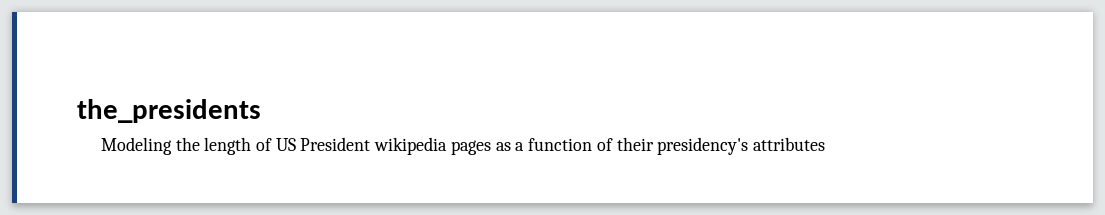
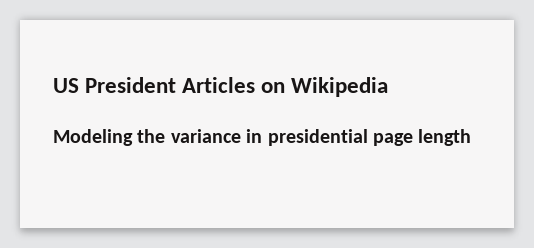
- the_presidents
- Modeling the length of US President wikipedia pages as a function of their presidency's attributes
+ US President Articles on Wikipedia
+ Modeling the variance in presidential page length

